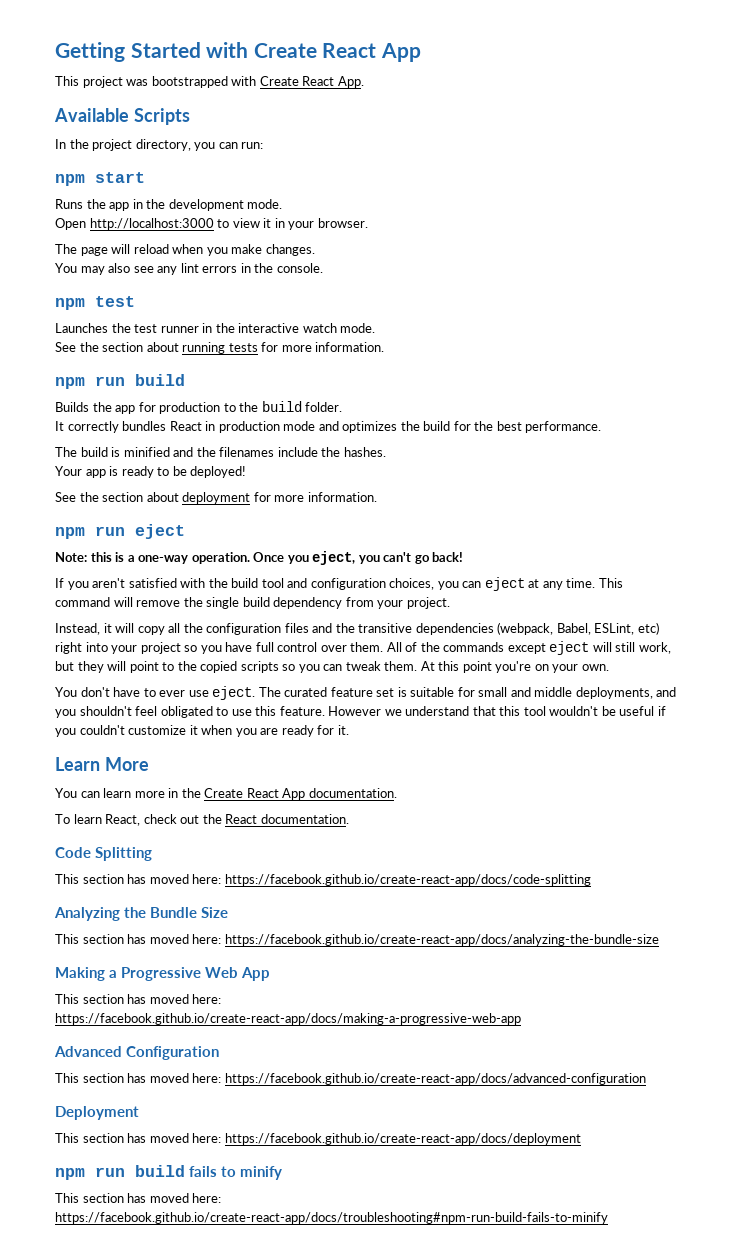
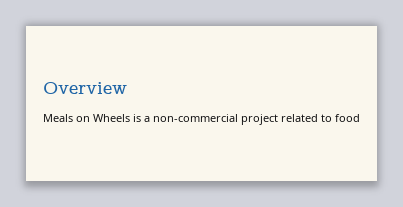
- Getting Started with Create React App
- This project was bootstrapped with Create React App.
- Available Scripts
- In the project directory, you can run:
- npm start
- Runs the app in the development mode.
- Open http://localhost:3000 to view it in your browser.
- The page will reload when you make changes.
- You may also see any lint errors in the console.
- npm test
- Launches the test runner in the interactive watch mode.
- See the section about running tests for more information.
- npm run build
- Builds the app for production to the build folder.
- It correctly bundles React in production mode and optimizes the build for the best performance.
- The build is minified and the filenames include the hashes.
- Your app is ready to be deployed!
- See the section about deployment for more information.
- npm run eject
- Note: this is a one-way operation. Once you eject, you can't go back!
- If you aren't satisfied with the build tool and configuration choices, you can eject at any time. This command will remove the single build dependency from your project.
- Instead, it will copy all the configuration files and the transitive dependencies (webpack, Babel, ESLint, etc) right into your project so you have full control over them. All of the commands except eject will still work, but they will point to the copied scripts so you can tweak them. At this point you're on your own.
- You don't have to ever use eject. The curated feature set is suitable for small and middle deployments, and you shouldn't feel obligated to use this feature. However we understand that this tool wouldn't be useful if you couldn't customize it when you are ready for it.
- Learn More
- You can learn more in the Create React App documentation.
- To learn React, check out the React documentation.
- Code Splitting
- This section has moved here: https://facebook.github.io/create-react-app/docs/code-splitting
- Analyzing the Bundle Size
- This section has moved here: https://facebook.github.io/create-react-app/docs/analyzing-the-bundle-size
- Making a Progressive Web App
- This section has moved here: https://facebook.github.io/create-react-app/docs/making-a-progressive-web-app
- Advanced Configuration
- This section has moved here: https://facebook.github.io/create-react-app/docs/advanced-configuration
- Deployment
- This section has moved here: https://facebook.github.io/create-react-app/docs/deployment
- npm run build fails to minify
- This section has moved here: https://facebook.github.io/create-react-app/docs/troubleshooting#npm-run-build-fails-to-minify
+ Overview
+ Meals on Wheels is a non-commercial project related to food

